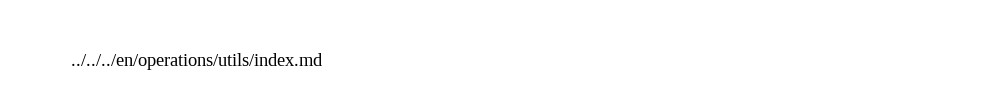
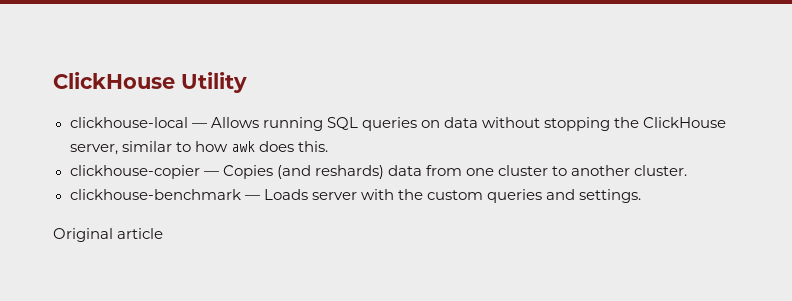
- ../../../en/operations/utils/index.md
+ ClickHouse Utility
+ clickhouse-local — Allows running SQL queries on data without stopping the ClickHouse server, similar to how awk does this.
+ clickhouse-copier — Copies (and reshards) data from one cluster to another cluster.
+ clickhouse-benchmark — Loads server with the custom queries and settings.
+ Original article

